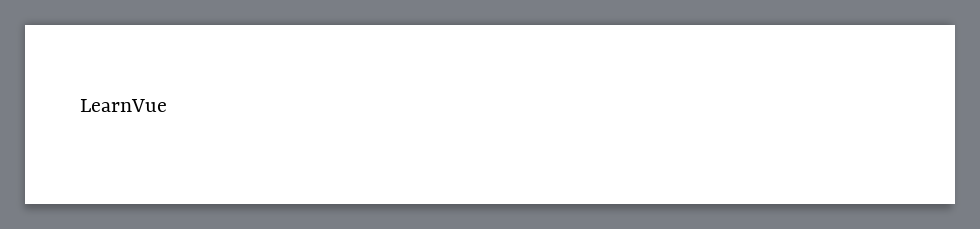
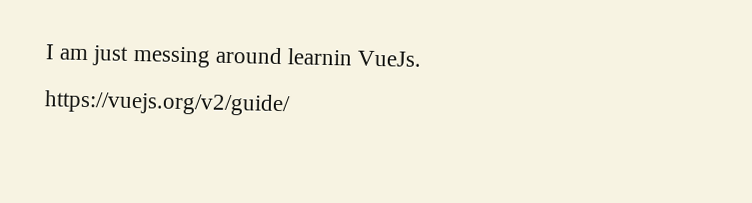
- LearnVue
+ I am just messing around learnin VueJs.
+ https://vuejs.org/v2/guide/

